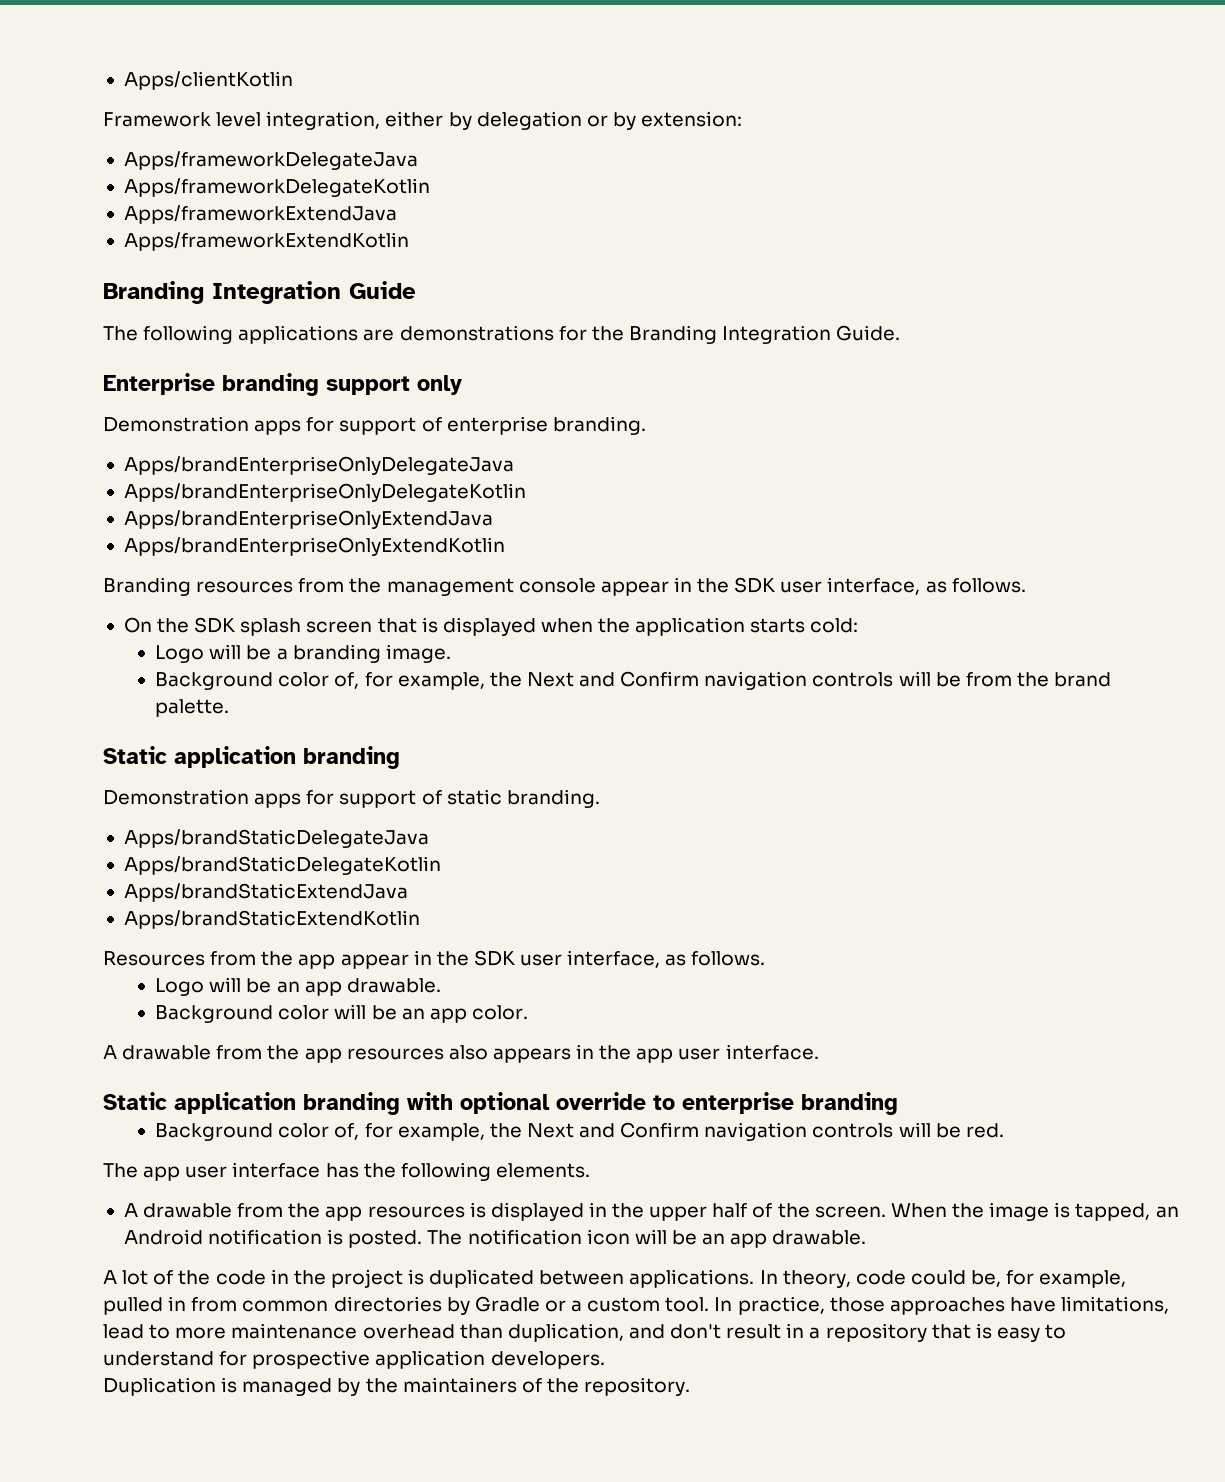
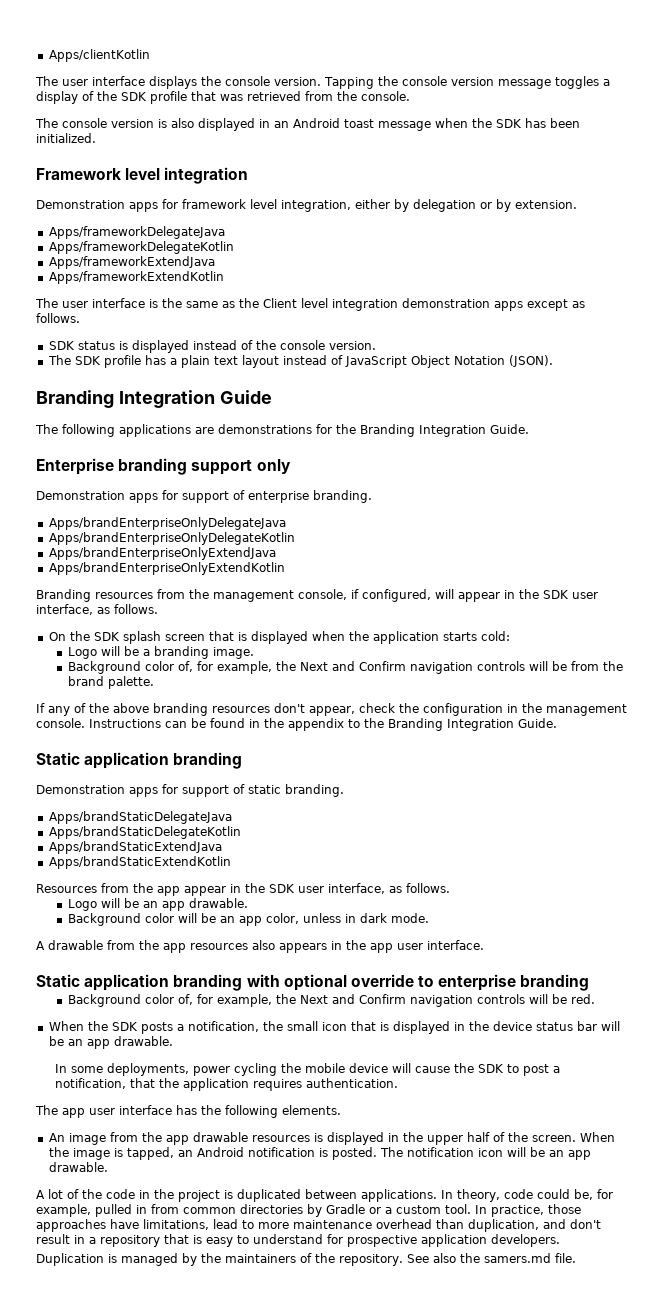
- Framework level integration, either by delegation or by extension:
+ The user interface displays the console version. Tapping the console version message toggles a display of the SDK profile that was retrieved from the console.
+ The console version is also displayed in an Android toast message when the SDK has been initialized.
+ Framework level integration
+ Demonstration apps for framework level integration, either by delegation or by extension.
+ The user interface is the same as the Client level integration demonstration apps except as follows.
+ SDK status is displayed instead of the console version.
+ The SDK profile has a plain text layout instead of JavaScript Object Notation (JSON).
- Branding resources from the management console appear in the SDK user interface, as follows.
+ Branding resources from the management console, if configured, will appear in the SDK user interface, as follows.
+ If any of the above branding resources don't appear, check the configuration in the management console. Instructions can be found in the appendix to the Branding Integration Guide.
- Background color will be an app color.
+ Background color will be an app color, unless in dark mode.
+ When the SDK posts a notification, the small icon that is displayed in the device status bar will be an app drawable.
+ In some deployments, power cycling the mobile device will cause the SDK to post a notification, that the application requires authentication.
- A drawable from the app resources is displayed in the upper half of the screen.
+ An image from the app drawable resources is displayed in the upper half of the screen.
+ See also the samers.md file.

